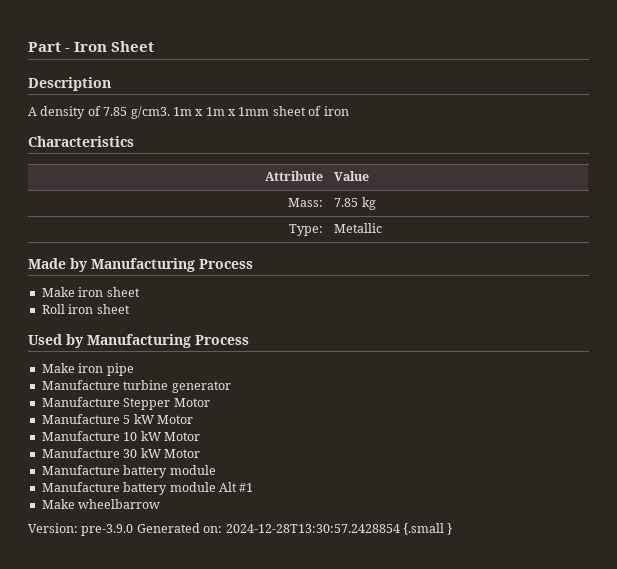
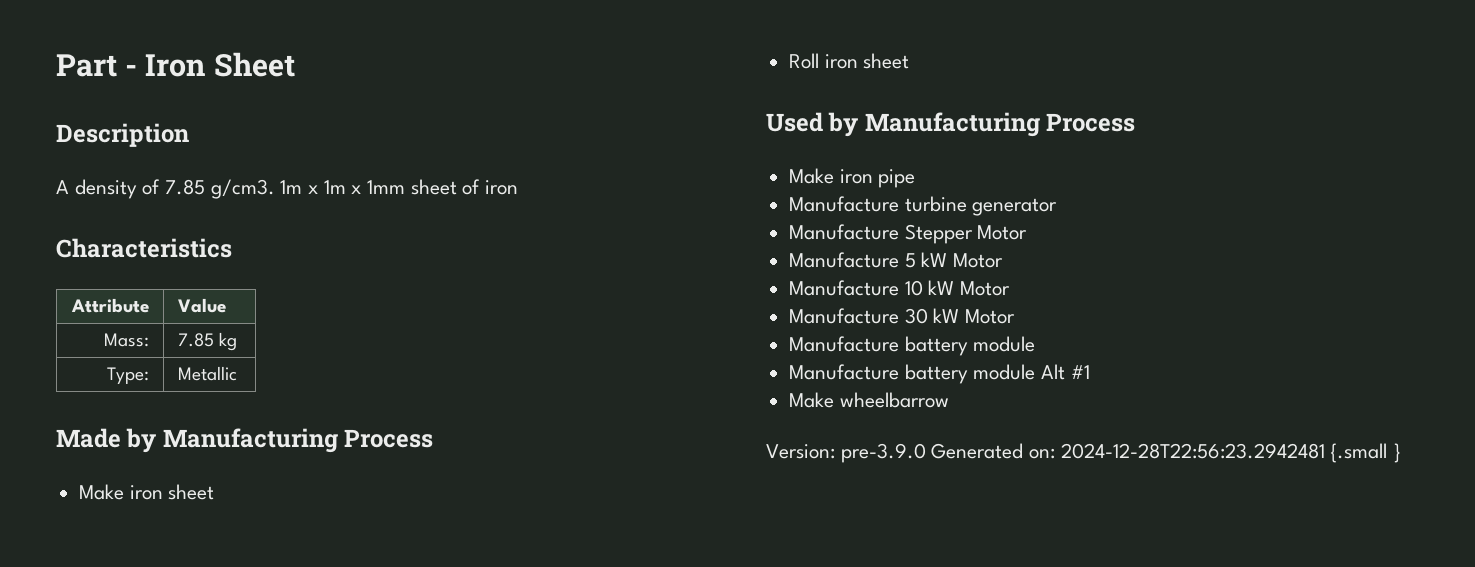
- Version: pre-3.9.0 Generated on: 2024-12-28T13:30:57.2428854 {.small }
+ Version: pre-3.9.0 Generated on: 2024-12-28T22:56:23.2942481 {.small }

